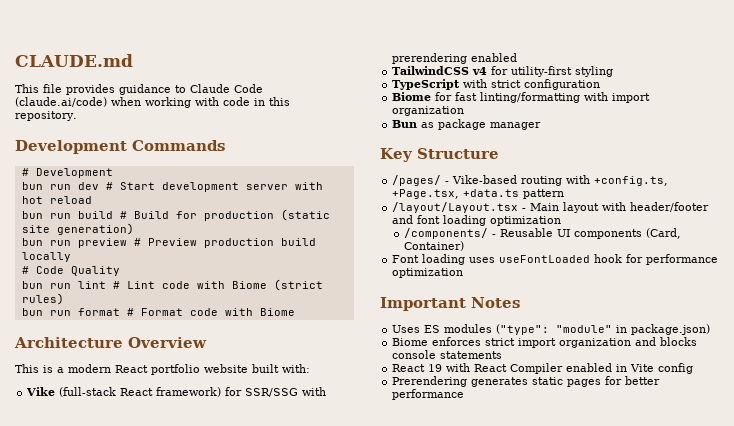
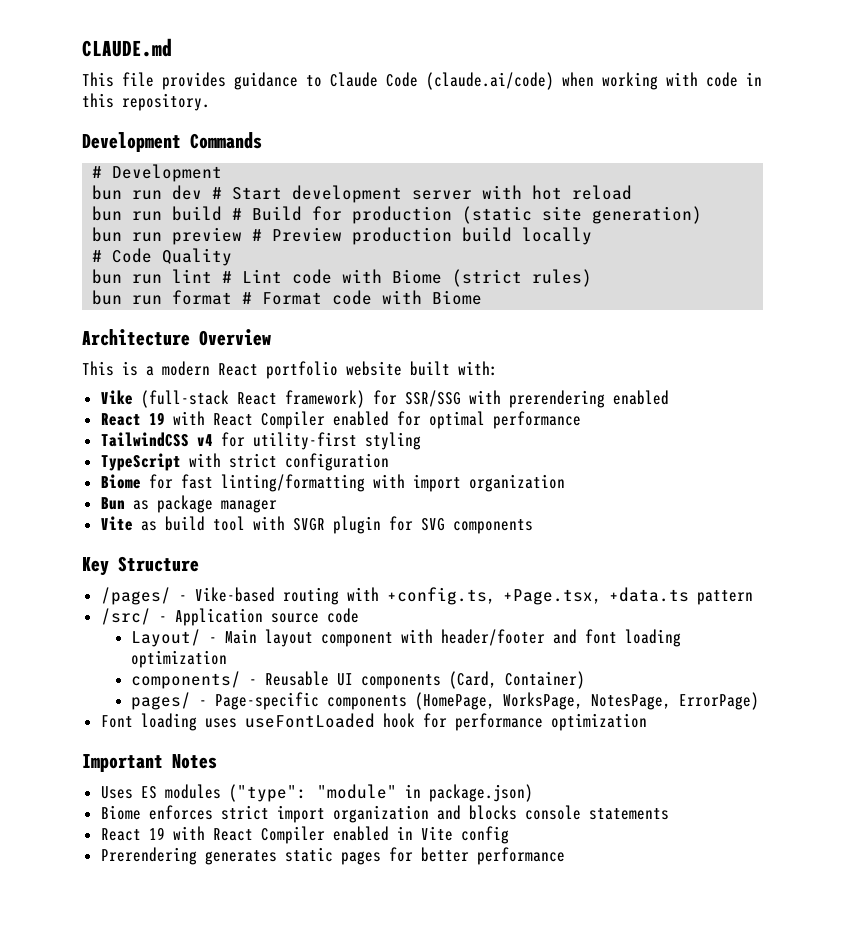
+ React 19 with React Compiler enabled for optimal performance
+ Vite as build tool with SVGR plugin for SVG components
- /layout/Layout.tsx - Main layout with header/footer and font loading optimization
+ /src/ - Application source code
+ Layout/ - Main layout component with header/footer and font loading optimization
- /components/ - Reusable UI components (Card, Container)
+ components/ - Reusable UI components (Card, Container)
+ pages/ - Page-specific components (HomePage, WorksPage, NotesPage, ErrorPage)

